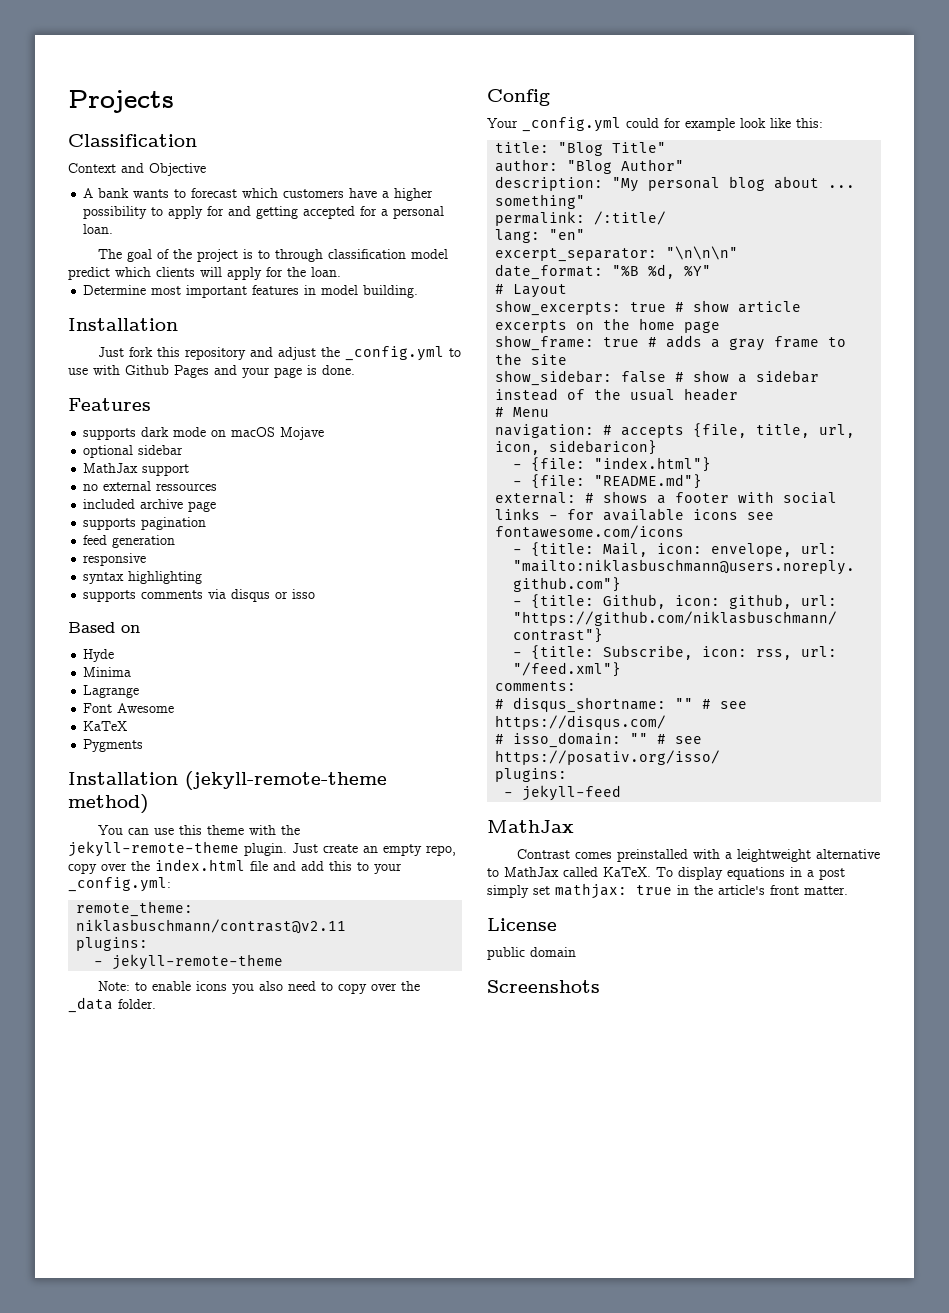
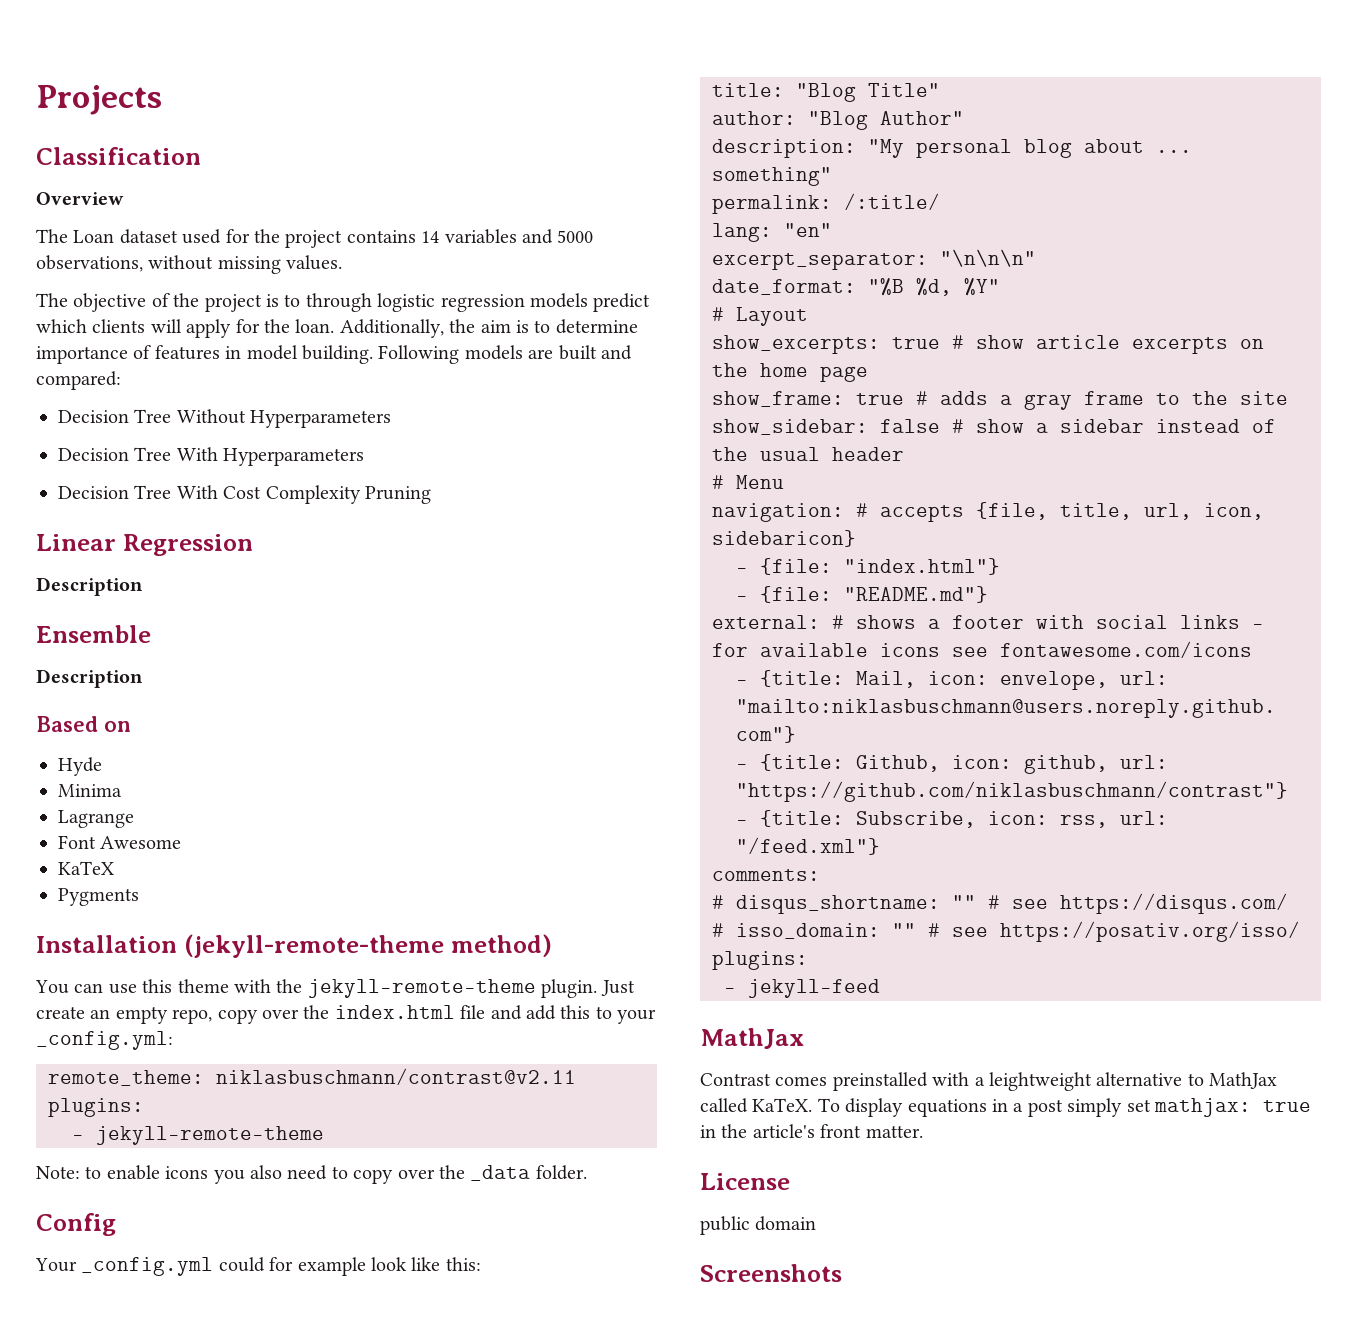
- Context and Objective
- A bank wants to forecast which customers have a higher possibility to apply for and getting accepted for a personal loan.
- The goal of the project is to through classification model predict which clients will apply for the loan.
- Determine most important features in model building.
- Installation
- Just fork this repository and adjust the _config.yml to use with Github Pages and your page is done.
- Features
- supports dark mode on macOS Mojave
- optional sidebar
- MathJax support
- no external ressources
- included archive page
- supports pagination
- feed generation
- responsive
- syntax highlighting
- supports comments via disqus or isso
+ Overview
+ The Loan dataset used for the project contains 14 variables and 5000 observations, without missing values.
+ The objective of the project is to through logistic regression models predict which clients will apply for the loan. Additionally, the aim is to determine importance of features in model building. Following models are built and compared:
+ Decision Tree Without Hyperparameters
+ Decision Tree With Hyperparameters
+ Decision Tree With Cost Complexity Pruning
+ Linear Regression
+ Description
+ Ensemble
+ Description

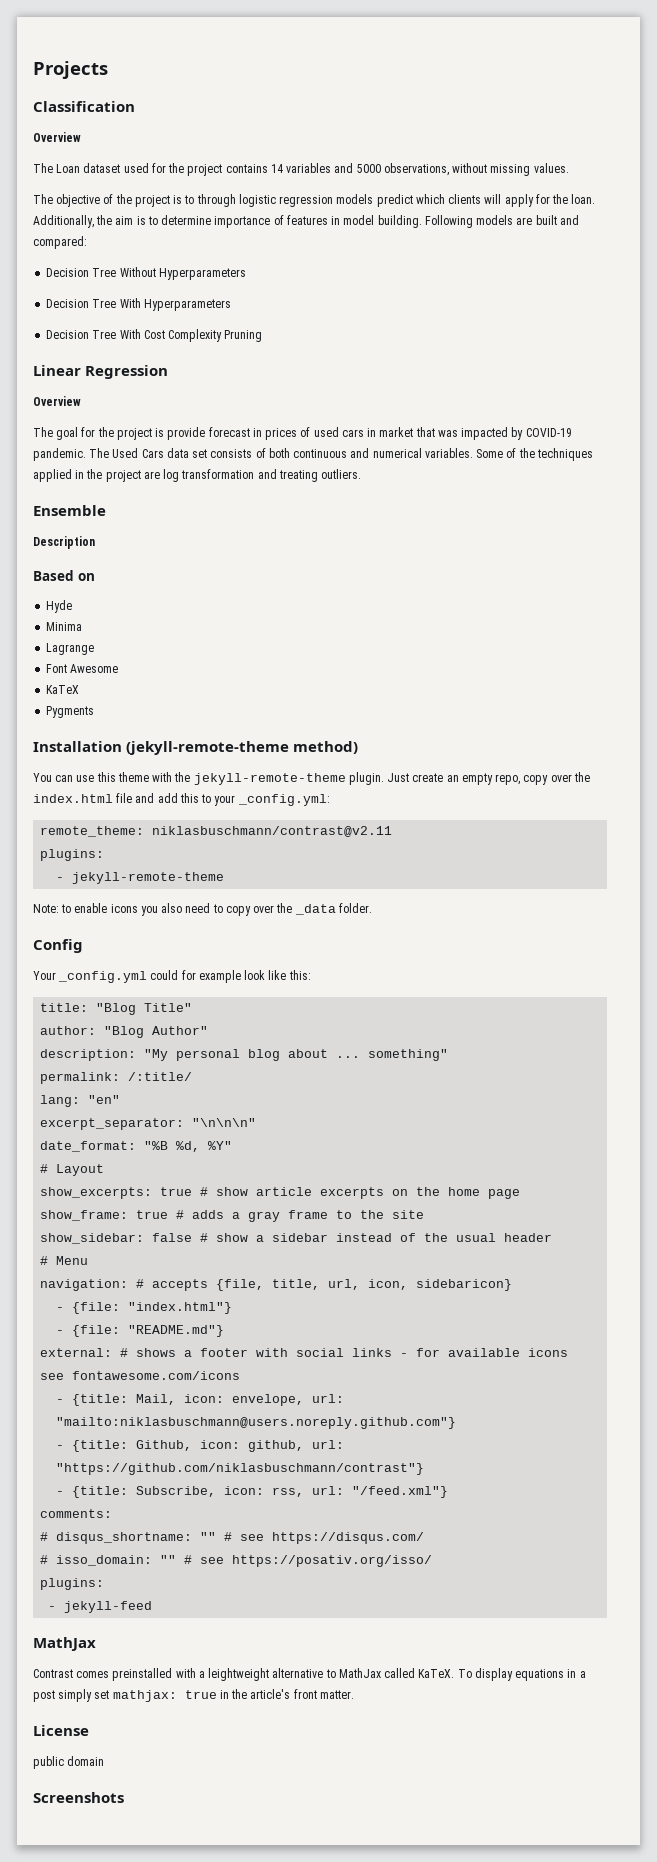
  Linear Regression
- Description
+ Overview
+ The goal for the project is provide forecast in prices of used cars in market that was impacted by COVID-19 pandemic. The Used Cars data set consists of both continuous and numerical variables. Some of the techniques applied in the project are log transformation and treating outliers.

